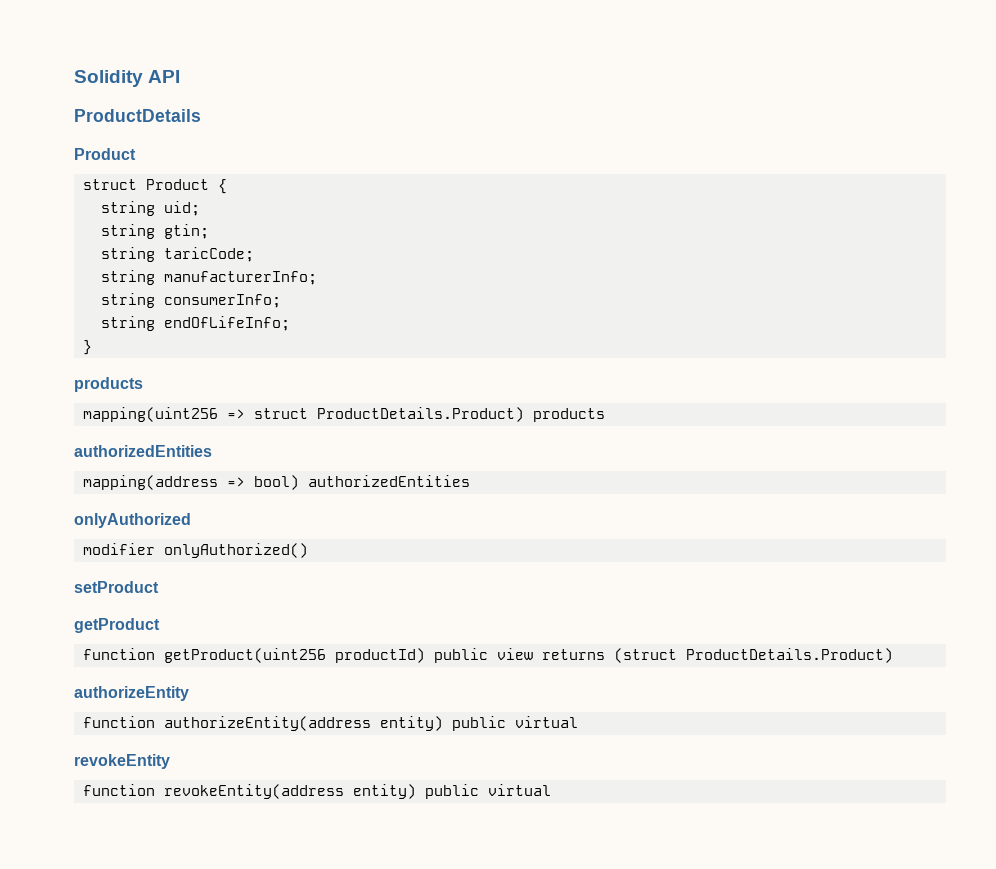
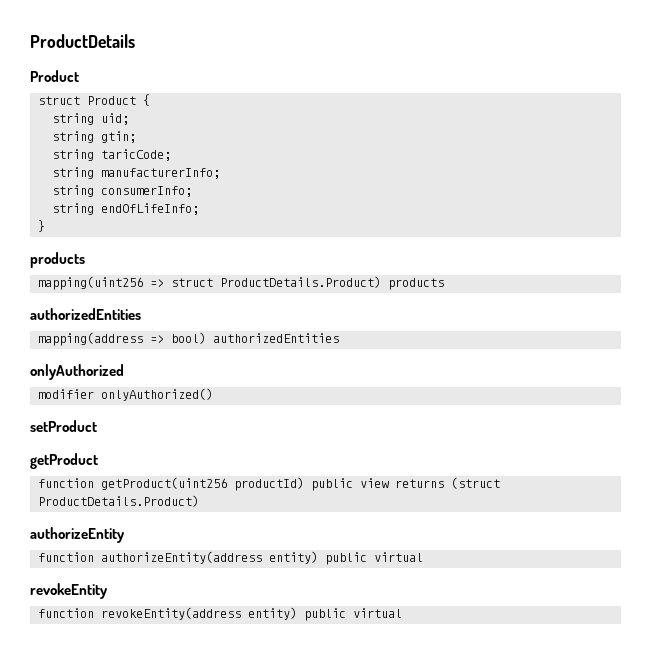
- Solidity API

